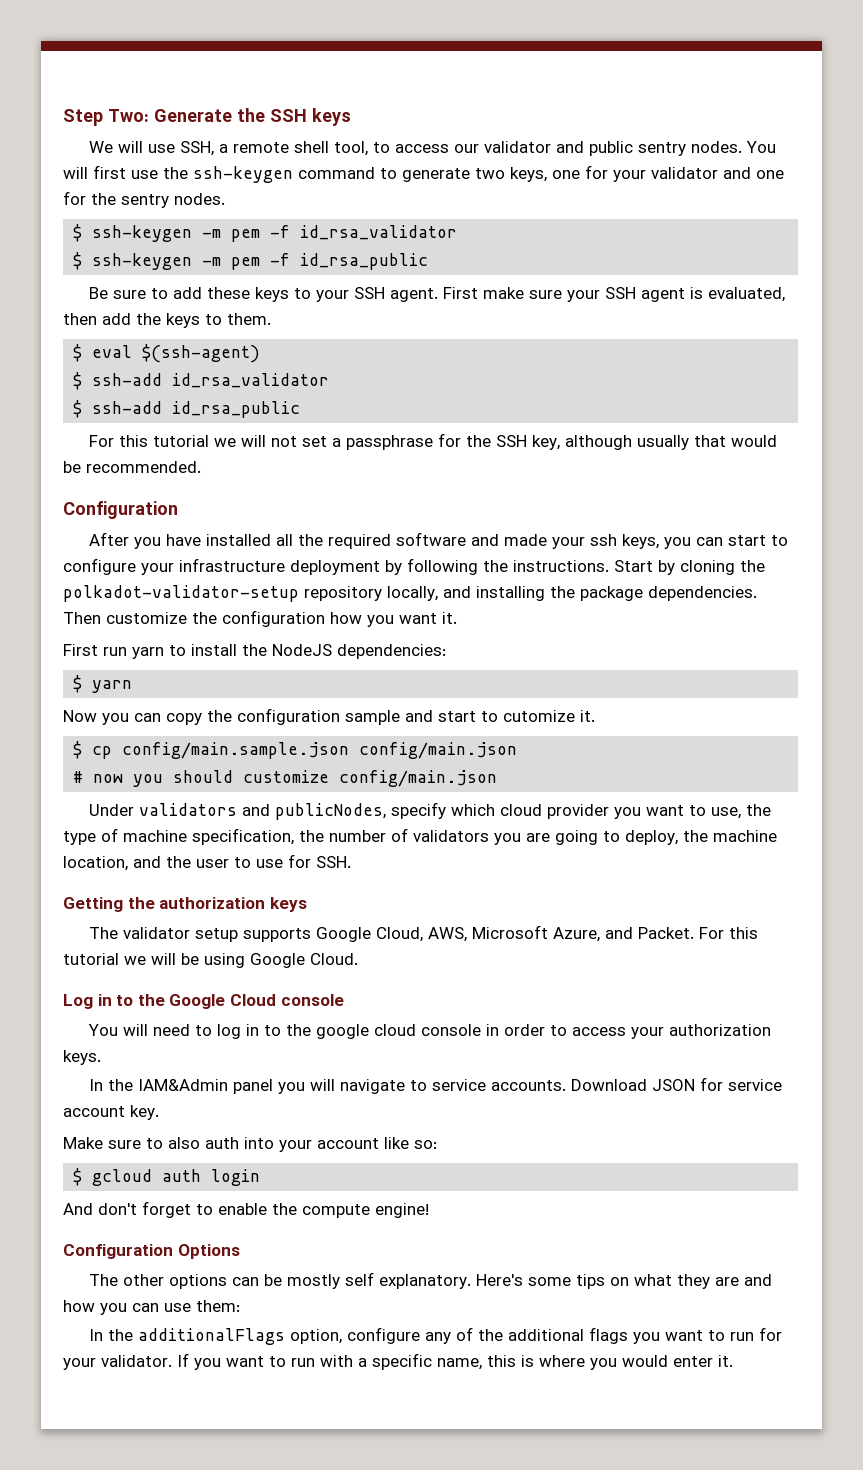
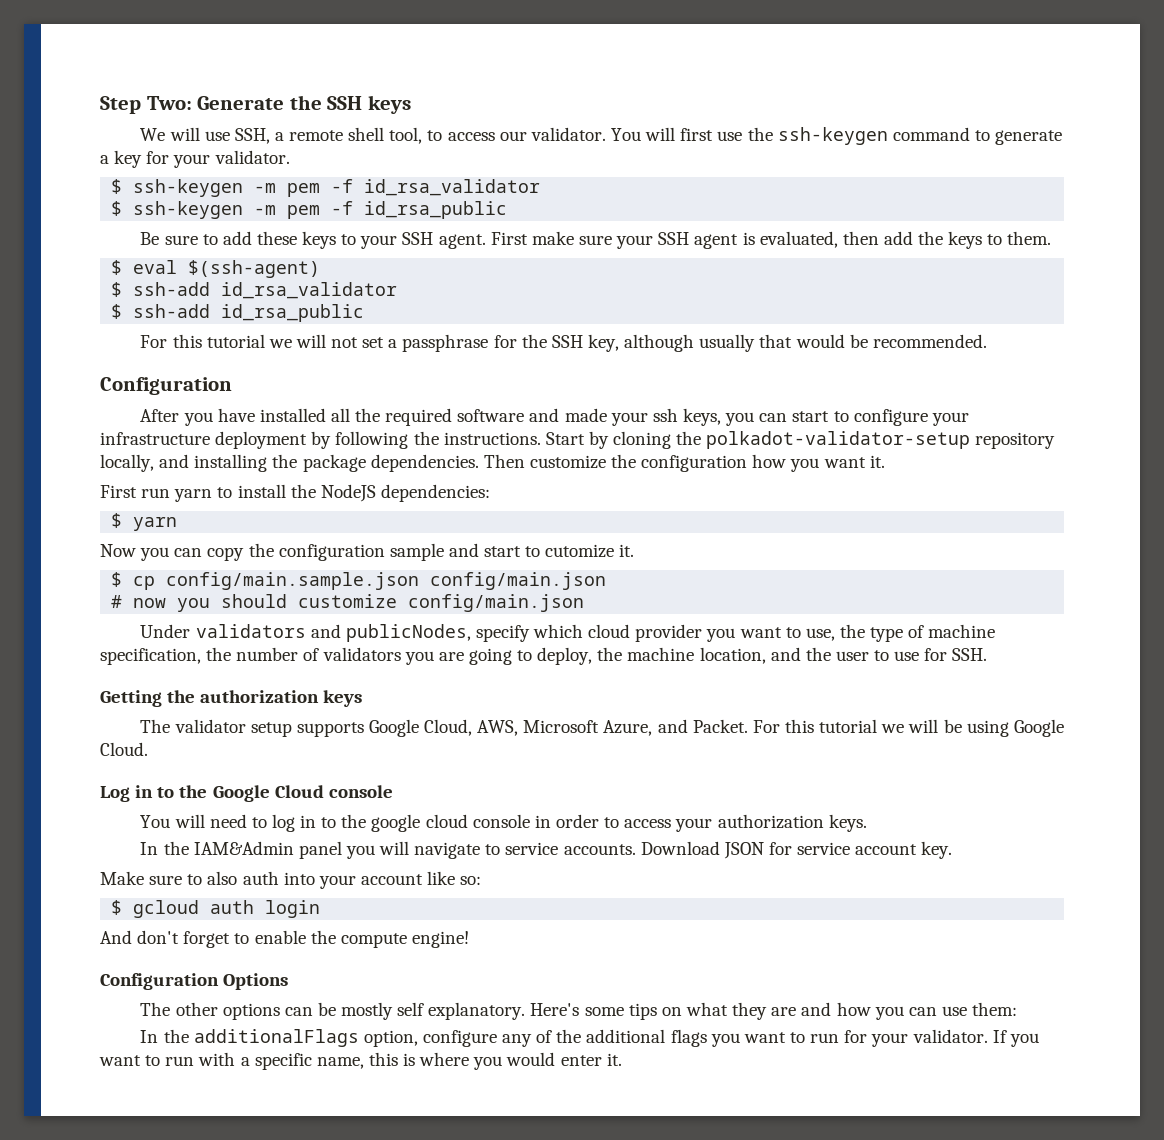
- We will use SSH, a remote shell tool, to access our validator and public sentry nodes.
+ We will use SSH, a remote shell tool, to access our validator.
- You will first use the ssh-keygen command to generate two keys, one for your validator and one for the sentry nodes.
+ You will first use the ssh-keygen command to generate a key for your validator.

